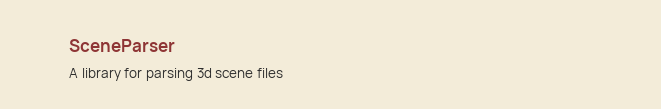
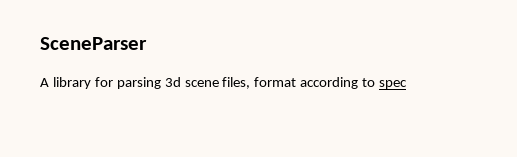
- A library for parsing 3d scene files
+ A library for parsing 3d scene files, format according to spec

